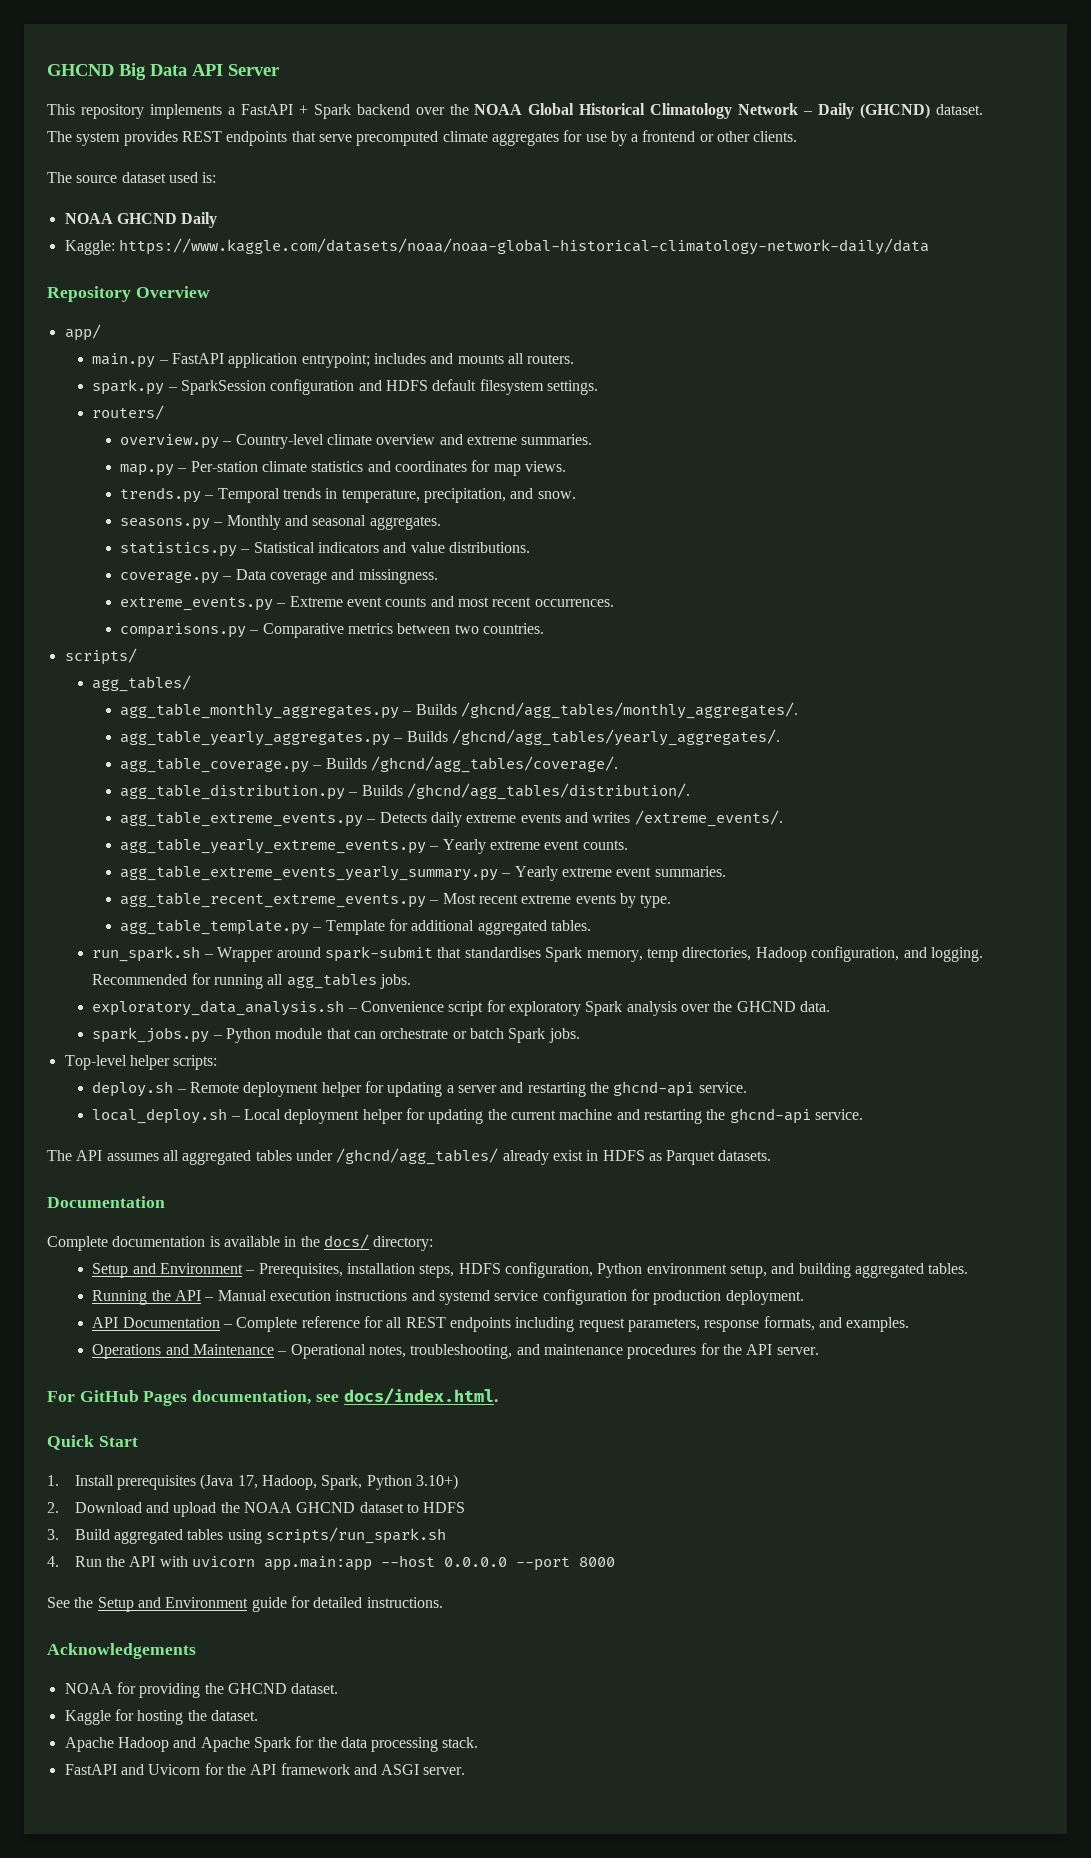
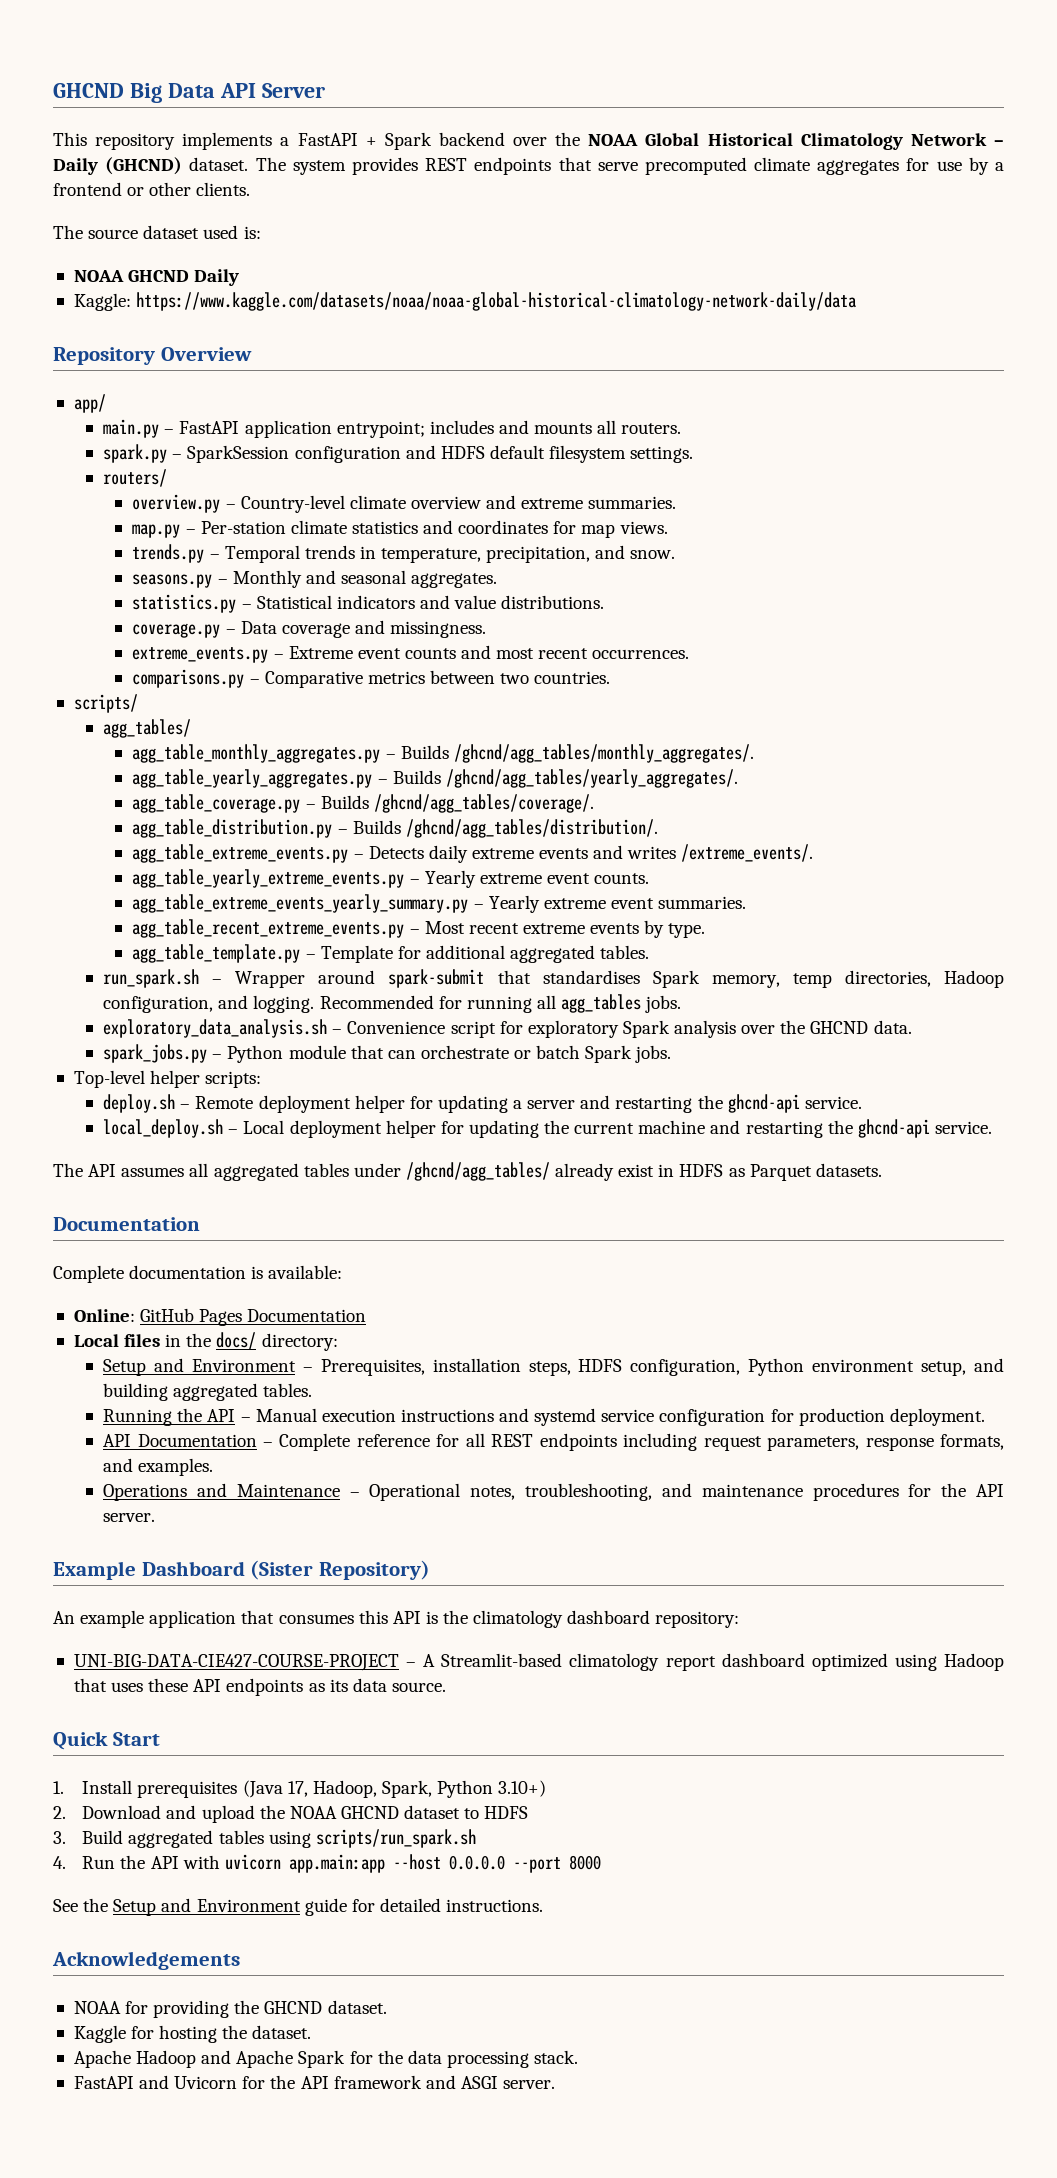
- Complete documentation is available in the docs/ directory:
+ Complete documentation is available:
+ Online: GitHub Pages Documentation
+ Local files in the docs/ directory:
- For GitHub Pages documentation, see docs/index.html.
+ Example Dashboard (Sister Repository)
+ An example application that consumes this API is the climatology dashboard repository:
+ UNI-BIG-DATA-CIE427-COURSE-PROJECT – A Streamlit-based climatology report dashboard optimized using Hadoop that uses these API endpoints as its data source.

